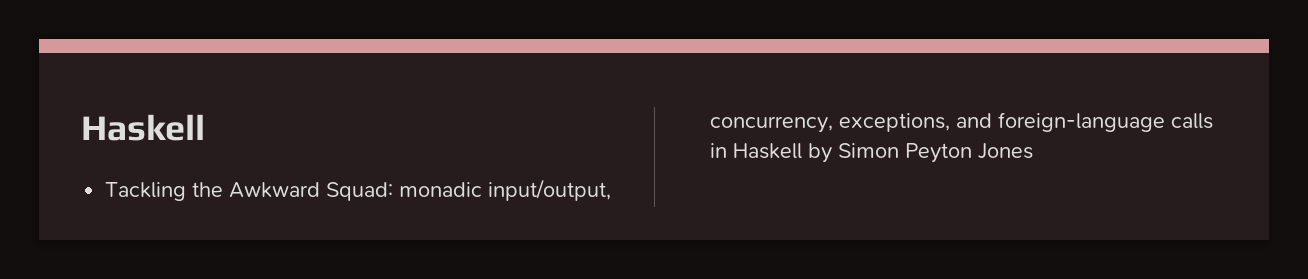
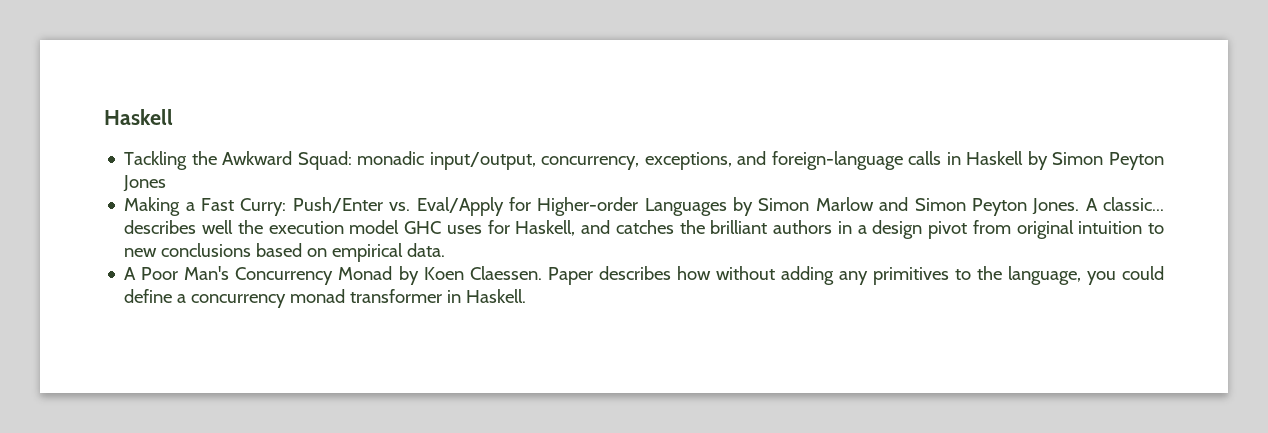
+ Making a Fast Curry: Push/Enter vs. Eval/Apply for Higher-order Languages by Simon Marlow and Simon Peyton Jones. A classic... describes well the execution model GHC uses for Haskell, and catches the brilliant authors in a design pivot from original intuition to new conclusions based on empirical data.
+ A Poor Man's Concurrency Monad by Koen Claessen. Paper describes how without adding any primitives to the language, you could define a concurrency monad transformer in Haskell.

